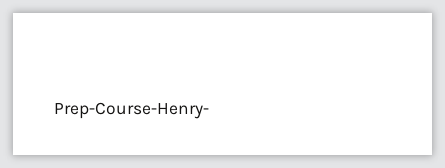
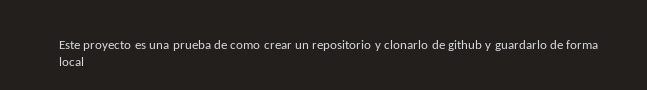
- Prep-Course-Henry-
+ Este proyecto es una prueba de como crear un repositorio y clonarlo de github y guardarlo de forma local

